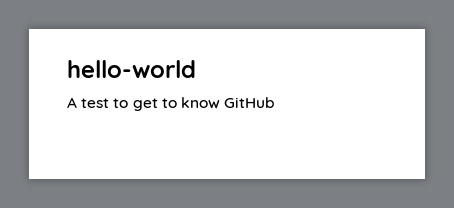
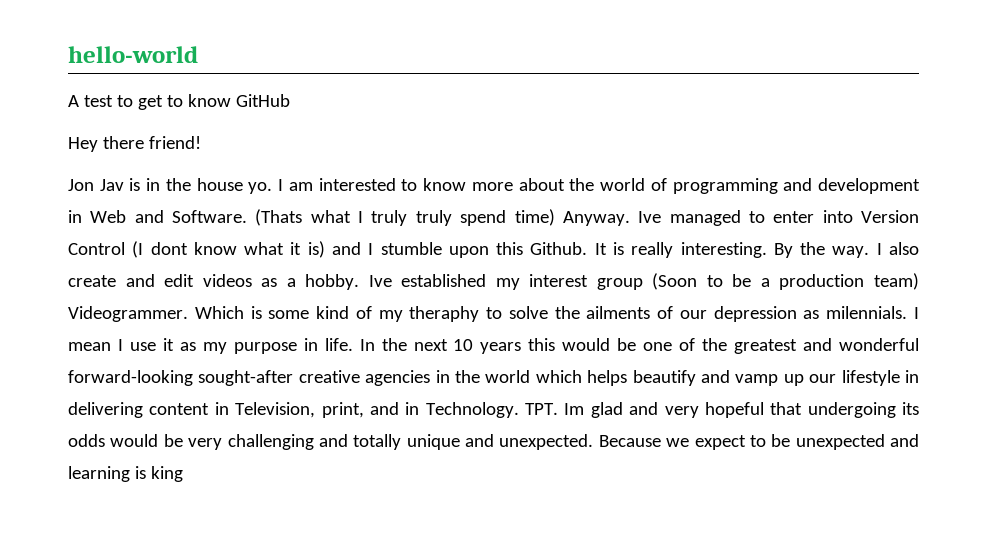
+ Hey there friend!
+ Jon Jav is in the house yo. I am interested to know more about the world of programming and development in Web and Software. (Thats what I truly truly spend time) Anyway. Ive managed to enter into Version Control (I dont know what it is) and I stumble upon this Github. It is really interesting. By the way. I also create and edit videos as a hobby. Ive established my interest group (Soon to be a production team) Videogrammer. Which is some kind of my theraphy to solve the ailments of our depression as milennials. I mean I use it as my purpose in life. In the next 10 years this would be one of the greatest and wonderful forward-looking sought-after creative agencies in the world which helps beautify and vamp up our lifestyle in delivering content in Television, print, and in Technology. TPT. Im glad and very hopeful that undergoing its odds would be very challenging and totally unique and unexpected. Because we expect to be unexpected and learning is king

